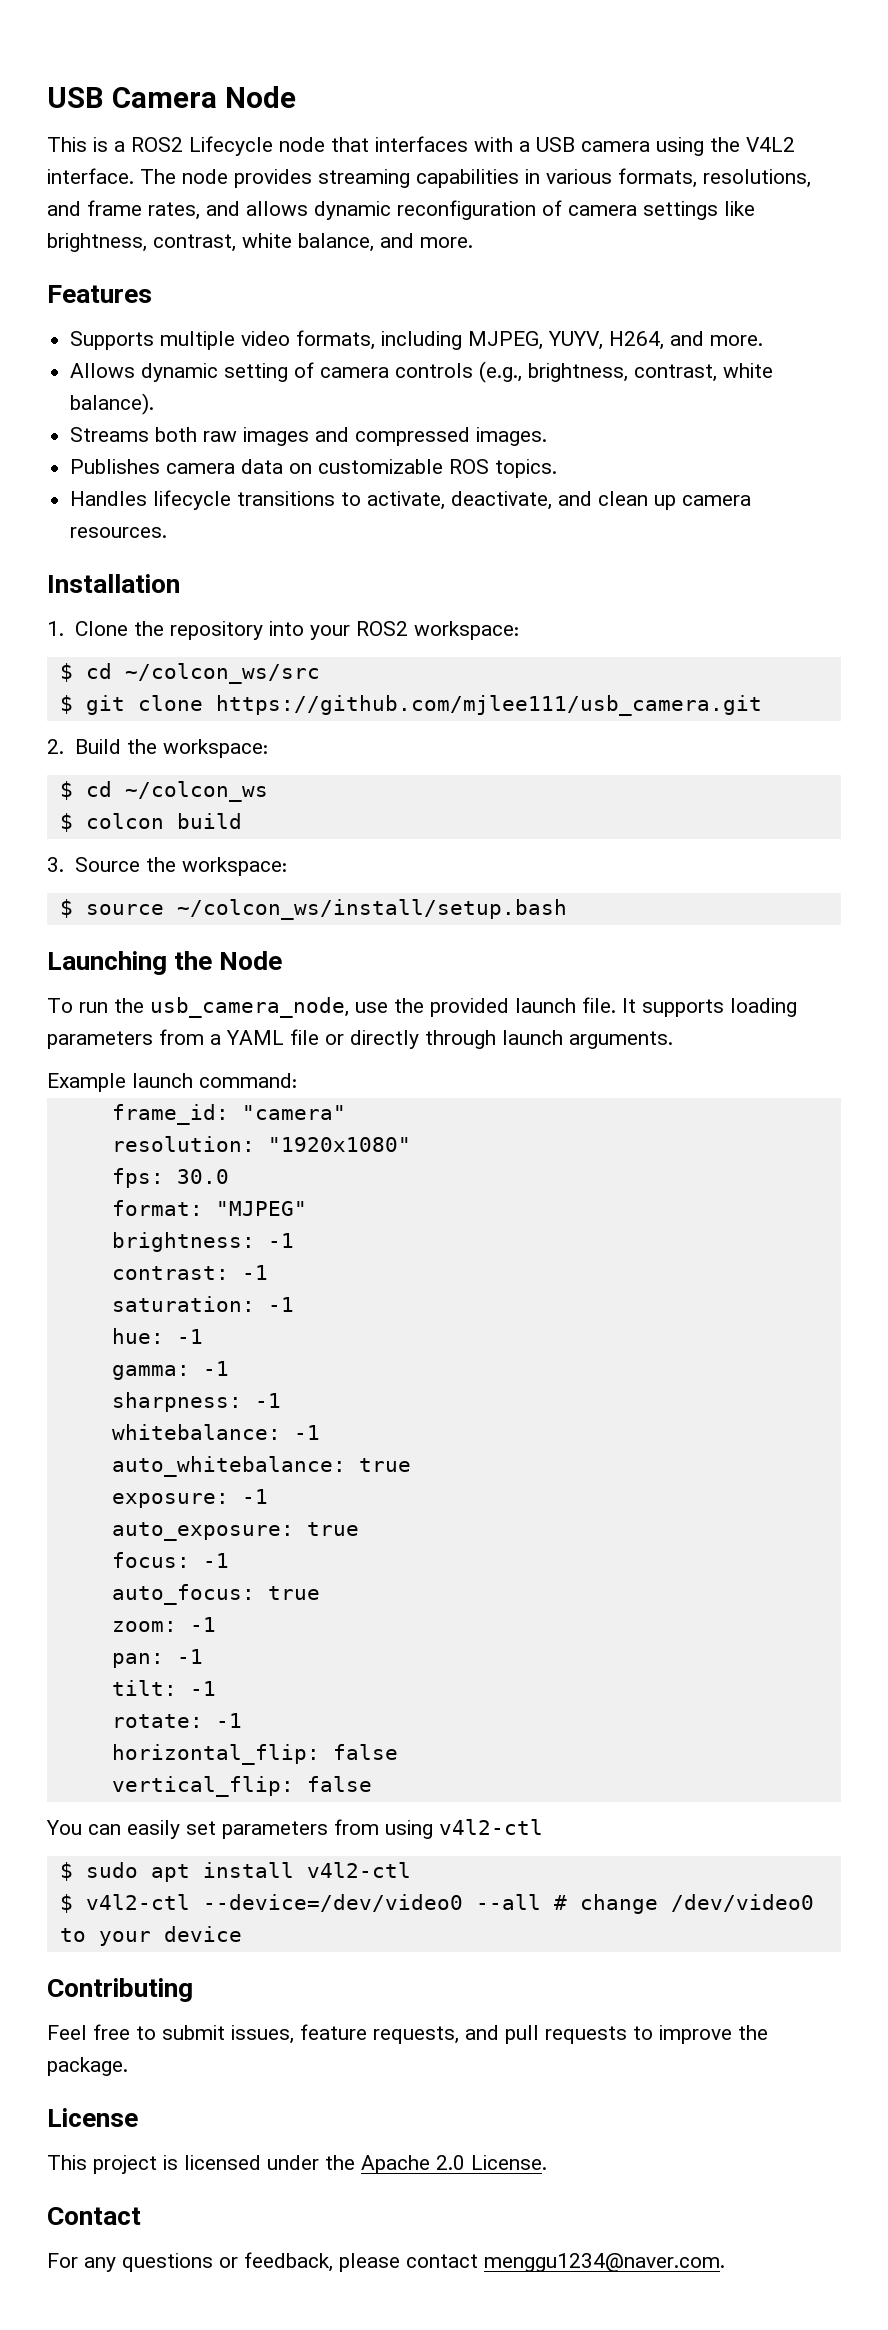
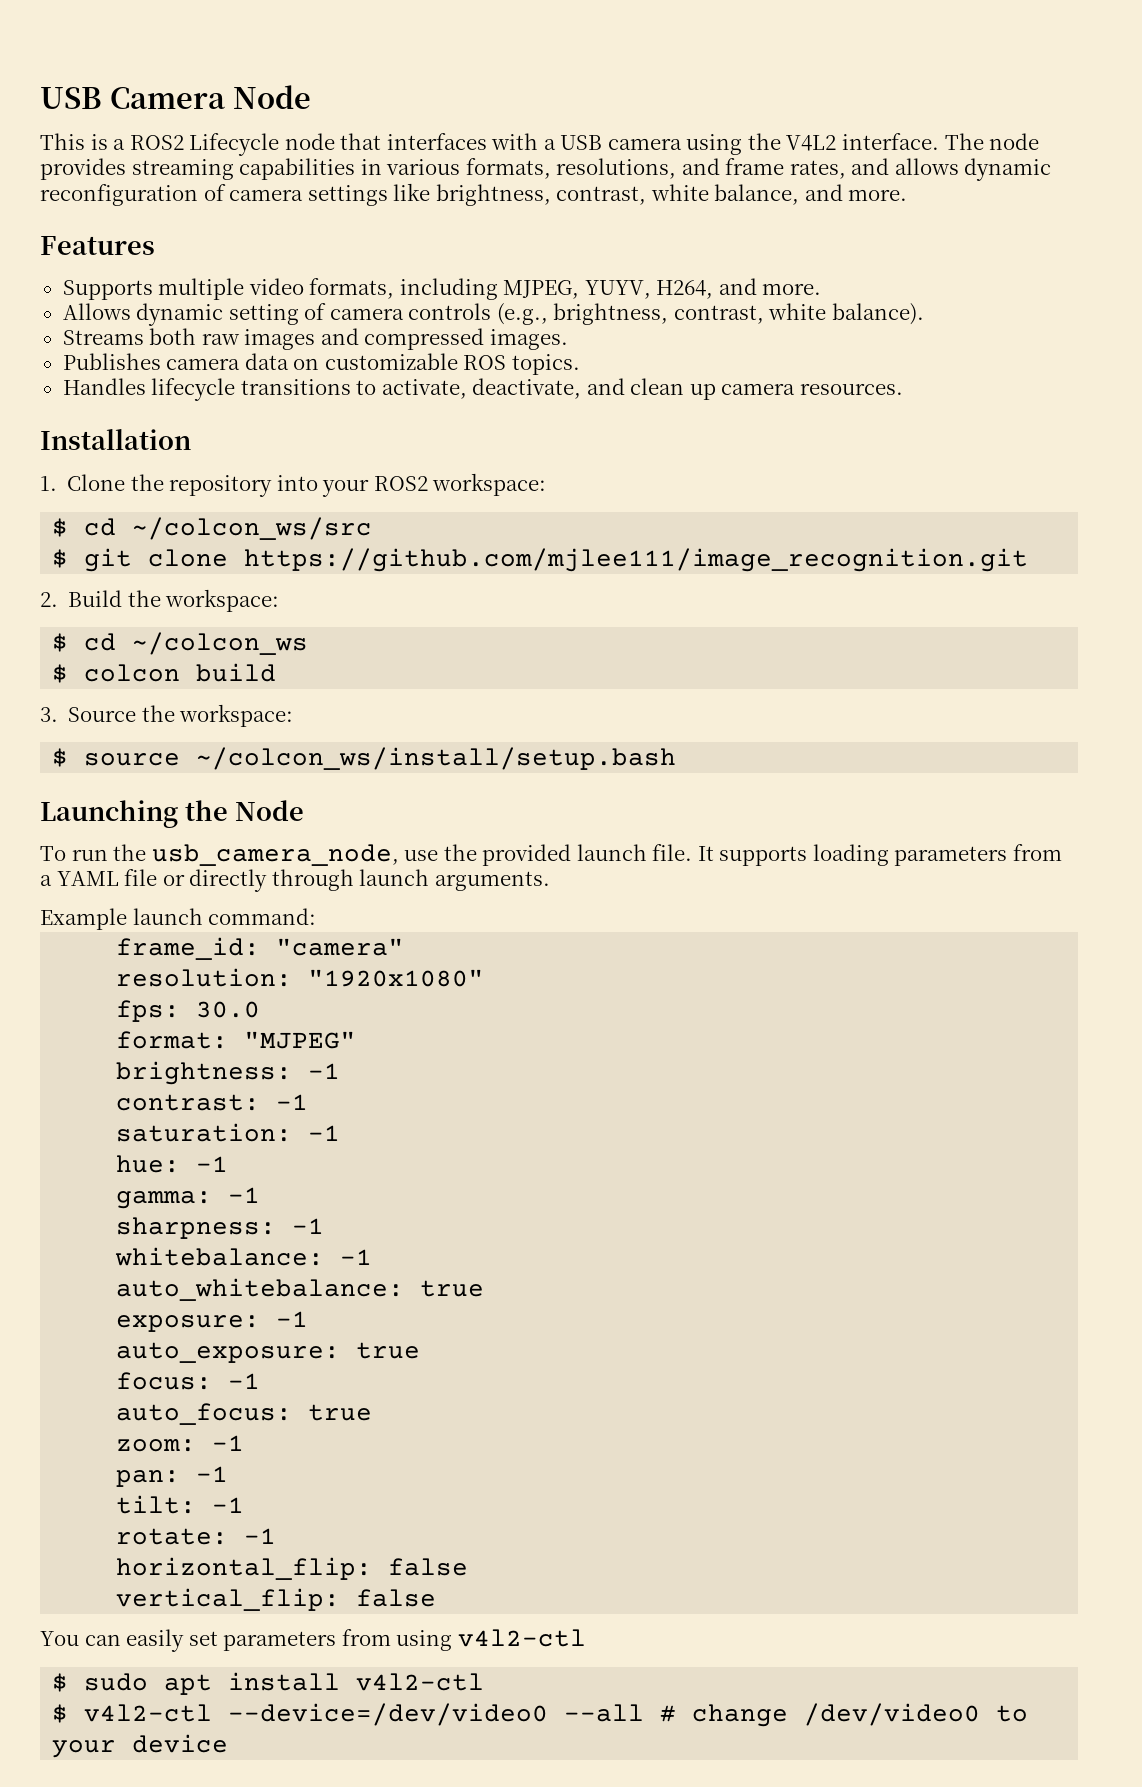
- $ git clone https://github.com/mjlee111/usb_camera.git
+ $ git clone https://github.com/mjlee111/image_recognition.git
- Contributing
- Feel free to submit issues, feature requests, and pull requests to improve the package.
- License
- This project is licensed under the Apache 2.0 License.
- Contact
- For any questions or feedback, please contact menggu1234@naver.com.

